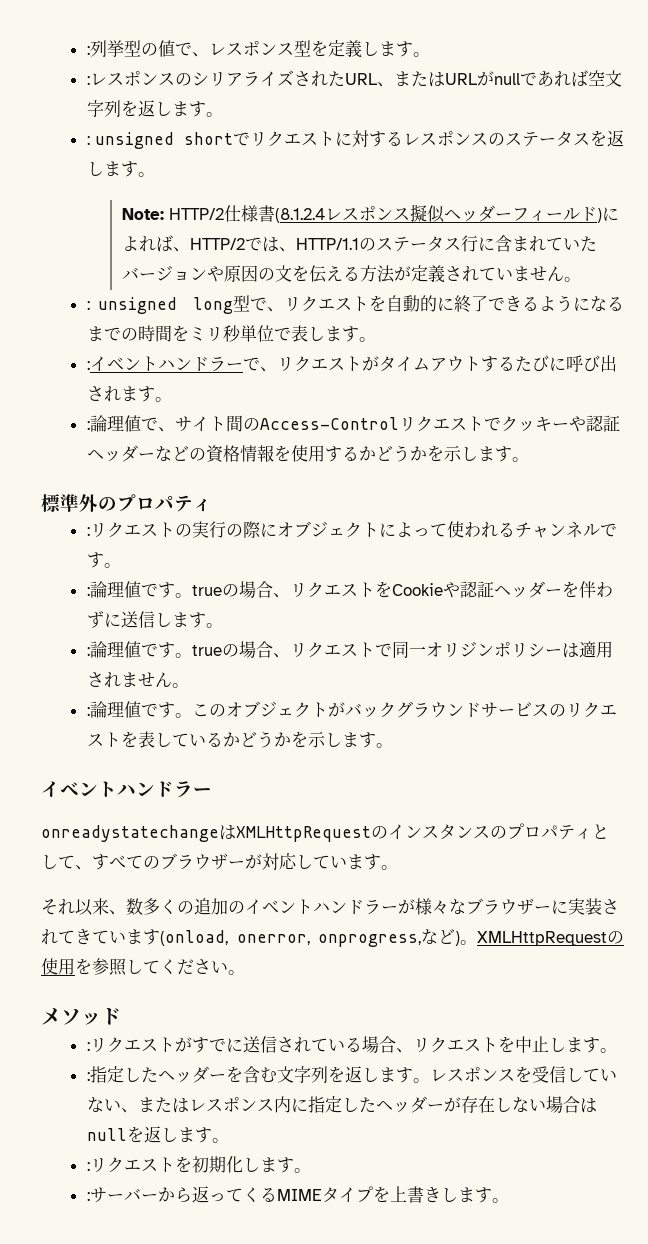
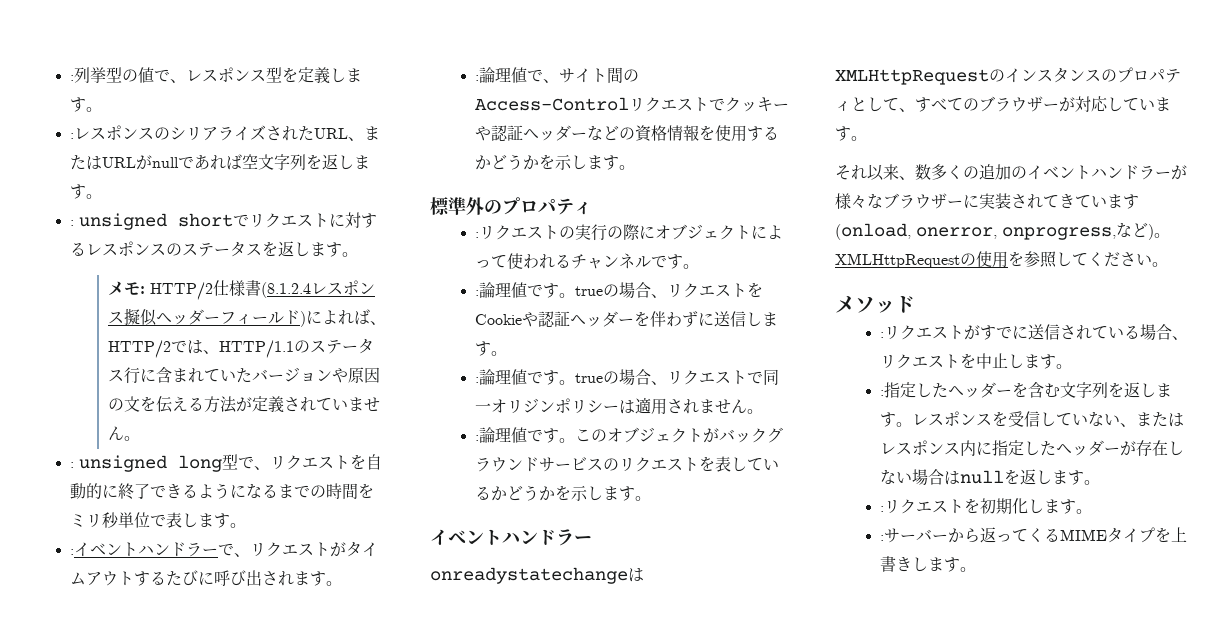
- Note: HTTP/2仕様書(8.1.2.4レスポンス擬似ヘッダーフィールド)によれば、HTTP/2では、HTTP/1.1のステータス行に含まれていたバージョンや原因の文を伝える方法が定義されていません。
+ メモ: HTTP/2仕様書(8.1.2.4レスポンス擬似ヘッダーフィールド)によれば、HTTP/2では、HTTP/1.1のステータス行に含まれていたバージョンや原因の文を伝える方法が定義されていません。

